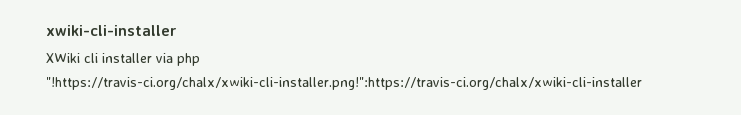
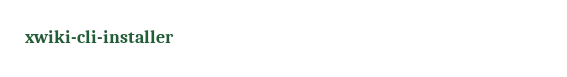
- XWiki cli installer via php "!https://travis-ci.org/chalx/xwiki-cli-installer.png!":https://travis-ci.org/chalx/xwiki-cli-installer

